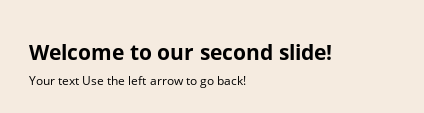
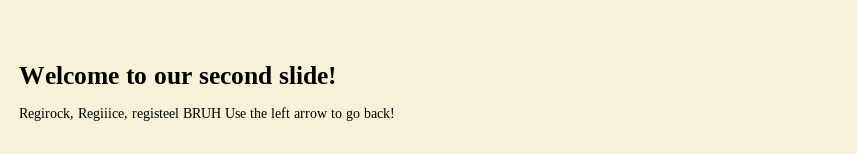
- Your text Use the left arrow to go back!
+ Regirock, Regiiice, registeel BRUH Use the left arrow to go back!

